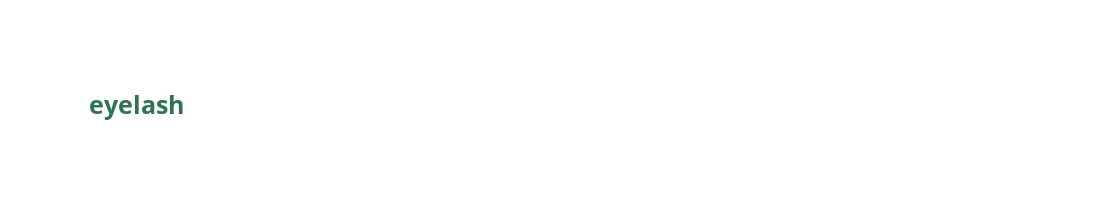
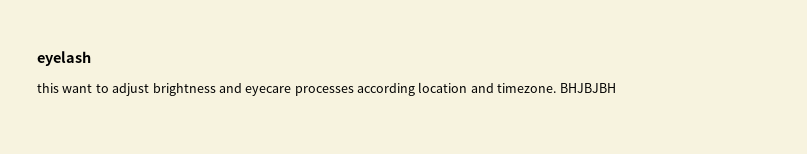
+ this want to adjust brightness and eyecare processes according location and timezone. BHJBJBH

